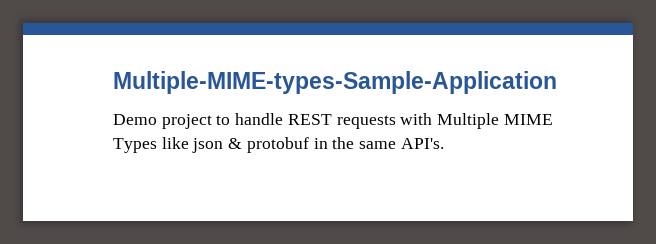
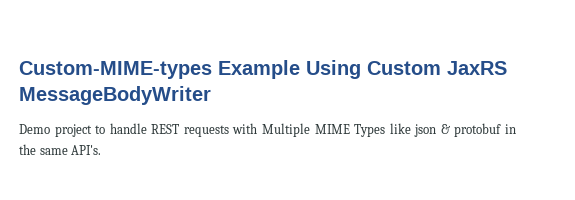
- Multiple-MIME-types-Sample-Application
+ Custom-MIME-types Example Using Custom JaxRS MessageBodyWriter

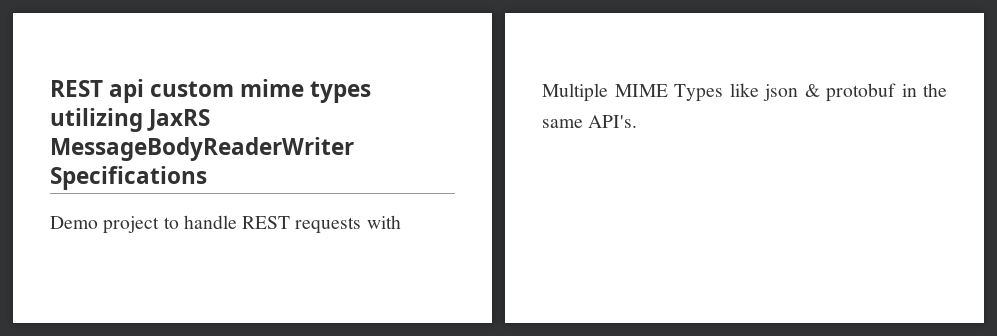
- Custom-MIME-types Example Using Custom JaxRS MessageBodyWriter
+ REST api custom mime types utilizing JaxRS MessageBodyReaderWriter Specifications

